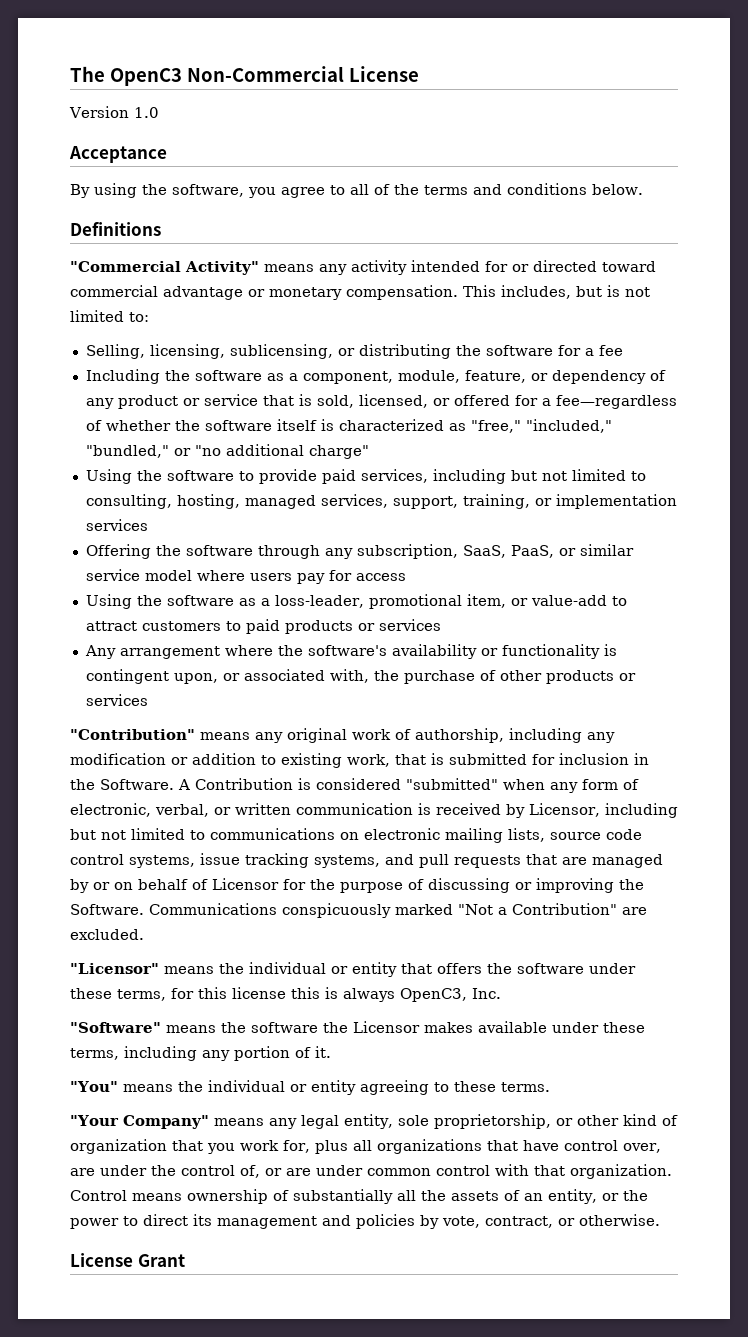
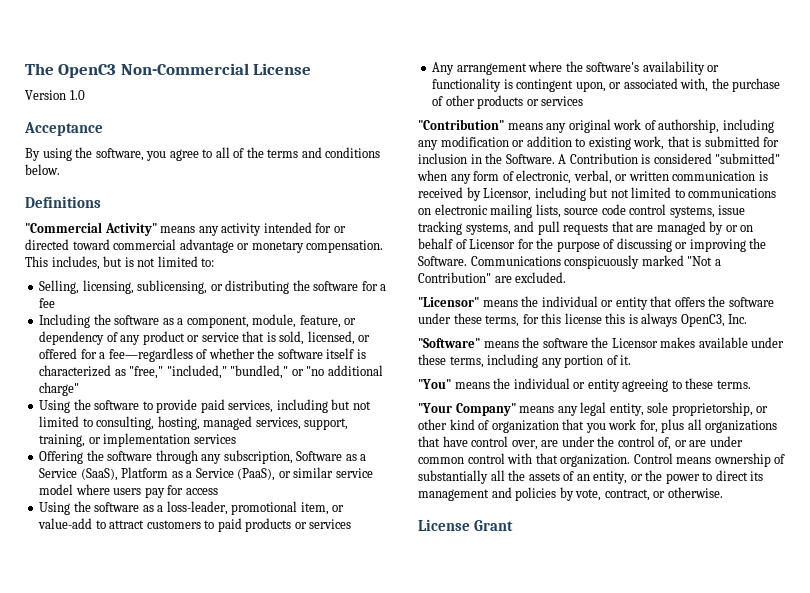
- Offering the software through any subscription, SaaS, PaaS, or similar service model where users pay for access
+ Offering the software through any subscription, Software as a Service (SaaS), Platform as a Service (PaaS), or similar service model where users pay for access

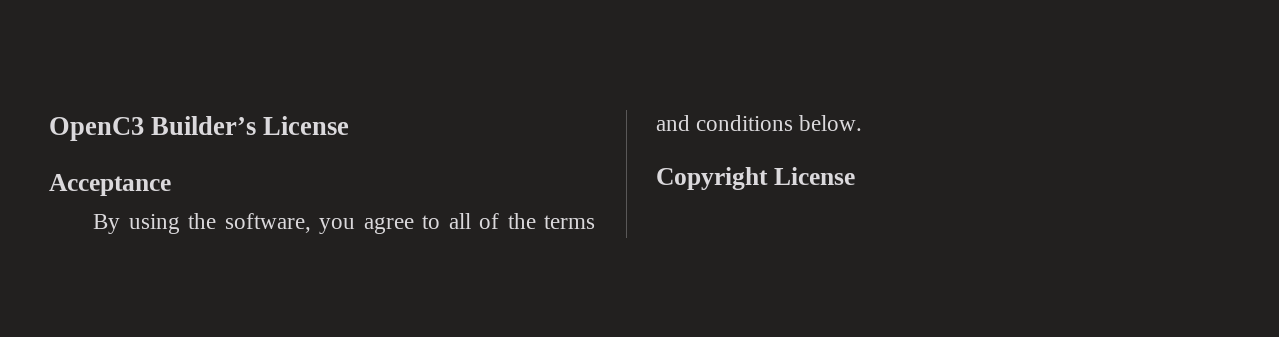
- The OpenC3 Non-Commercial License
- Version 1.0
+ OpenC3 Builder’s License
- Definitions
- "Commercial Activity" means any activity intended for or directed toward commercial advantage or monetary compensation. This includes, but is not limited to:
- Selling, licensing, sublicensing, or distributing the software for a fee
- Including the software as a component, module, feature, or dependency of any product or service that is sold, licensed, or offered for a fee—regardless of whether the software itself is characterized as "free," "included," "bundled," or "no additional charge"
- Using the software to provide paid services, including but not limited to consulting, hosting, managed services, support, training, or implementation services
- Offering the software through any subscription, Software as a Service (SaaS), Platform as a Service (PaaS), or similar service model where users pay for access
- Using the software as a loss-leader, promotional item, or value-add to attract customers to paid products or services
- Any arrangement where the software's availability or functionality is contingent upon, or associated with, the purchase of other products or services
- "Contribution" means any original work of authorship, including any modification or addition to existing work, that is submitted for inclusion in the Software. A Contribution is considered "submitted" when any form of electronic, verbal, or written communication is received by Licensor, including but not limited to communications on electronic mailing lists, source code control systems, issue tracking systems, and pull requests that are managed by or on behalf of Licensor for the purpose of discussing or improving the Software. Communications conspicuously marked "Not a Contribution" are excluded.
- "Licensor" means the individual or entity that offers the software under these terms, for this license this is always OpenC3, Inc.
- "Software" means the software the Licensor makes available under these terms, including any portion of it.
- "You" means the individual or entity agreeing to these terms.
- "Your Company" means any legal entity, sole proprietorship, or other kind of organization that you work for, plus all organizations that have control over, are under the control of, or are under common control with that organization. Control means ownership of substantially all the assets of an entity, or the power to direct its management and policies by vote, contract, or otherwise.
- License Grant
+ Copyright License

